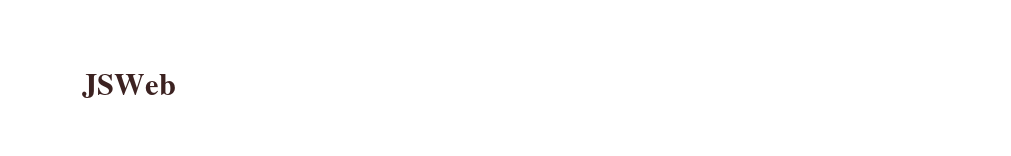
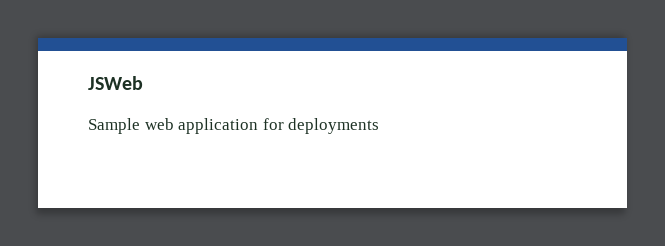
+ Sample web application for deployments

